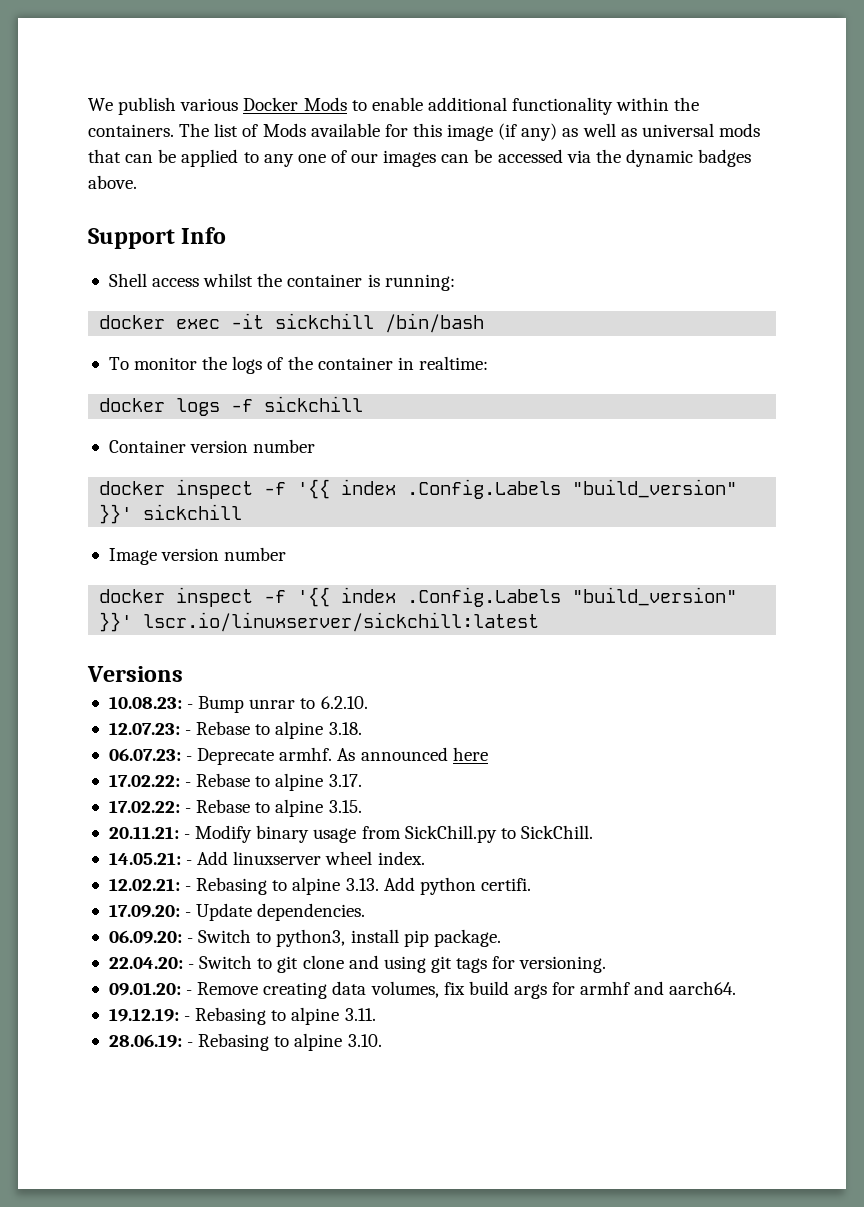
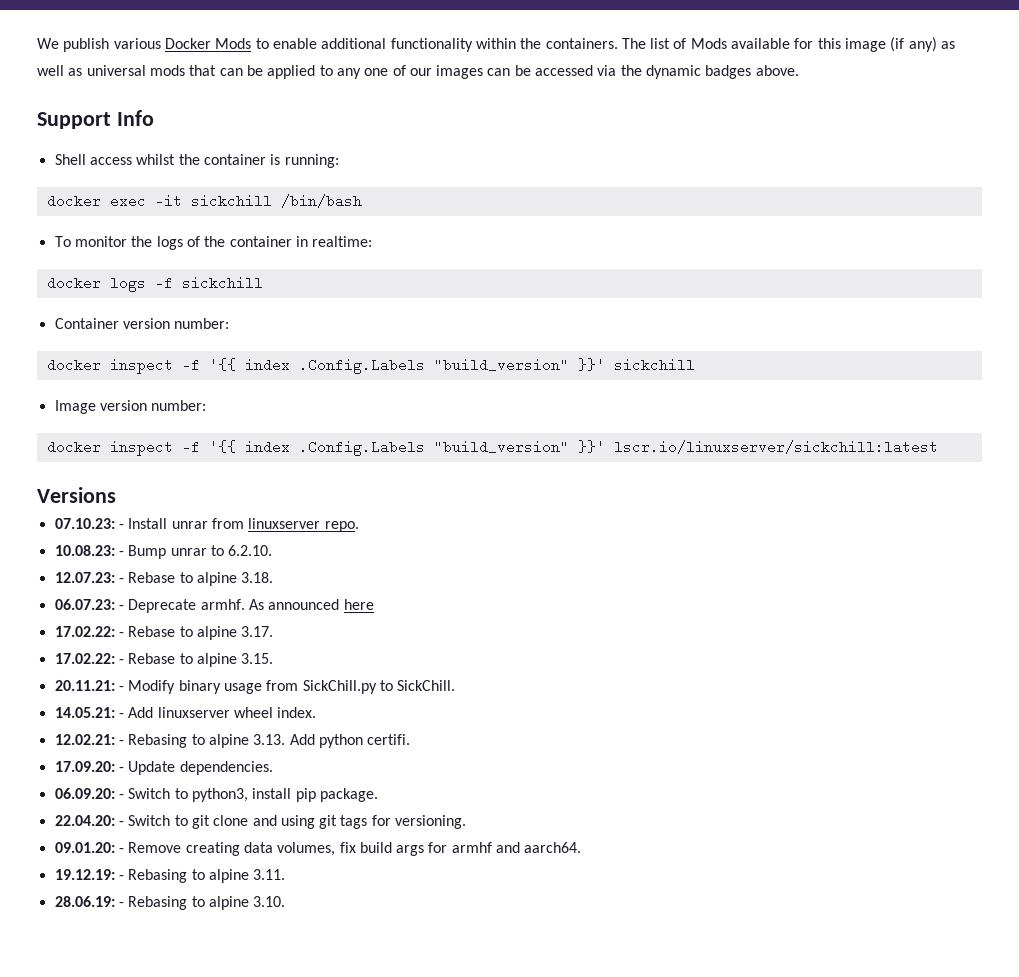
- Container version number
+ Container version number:
- Image version number
+ Image version number:
+ 07.10.23: - Install unrar from linuxserver repo.

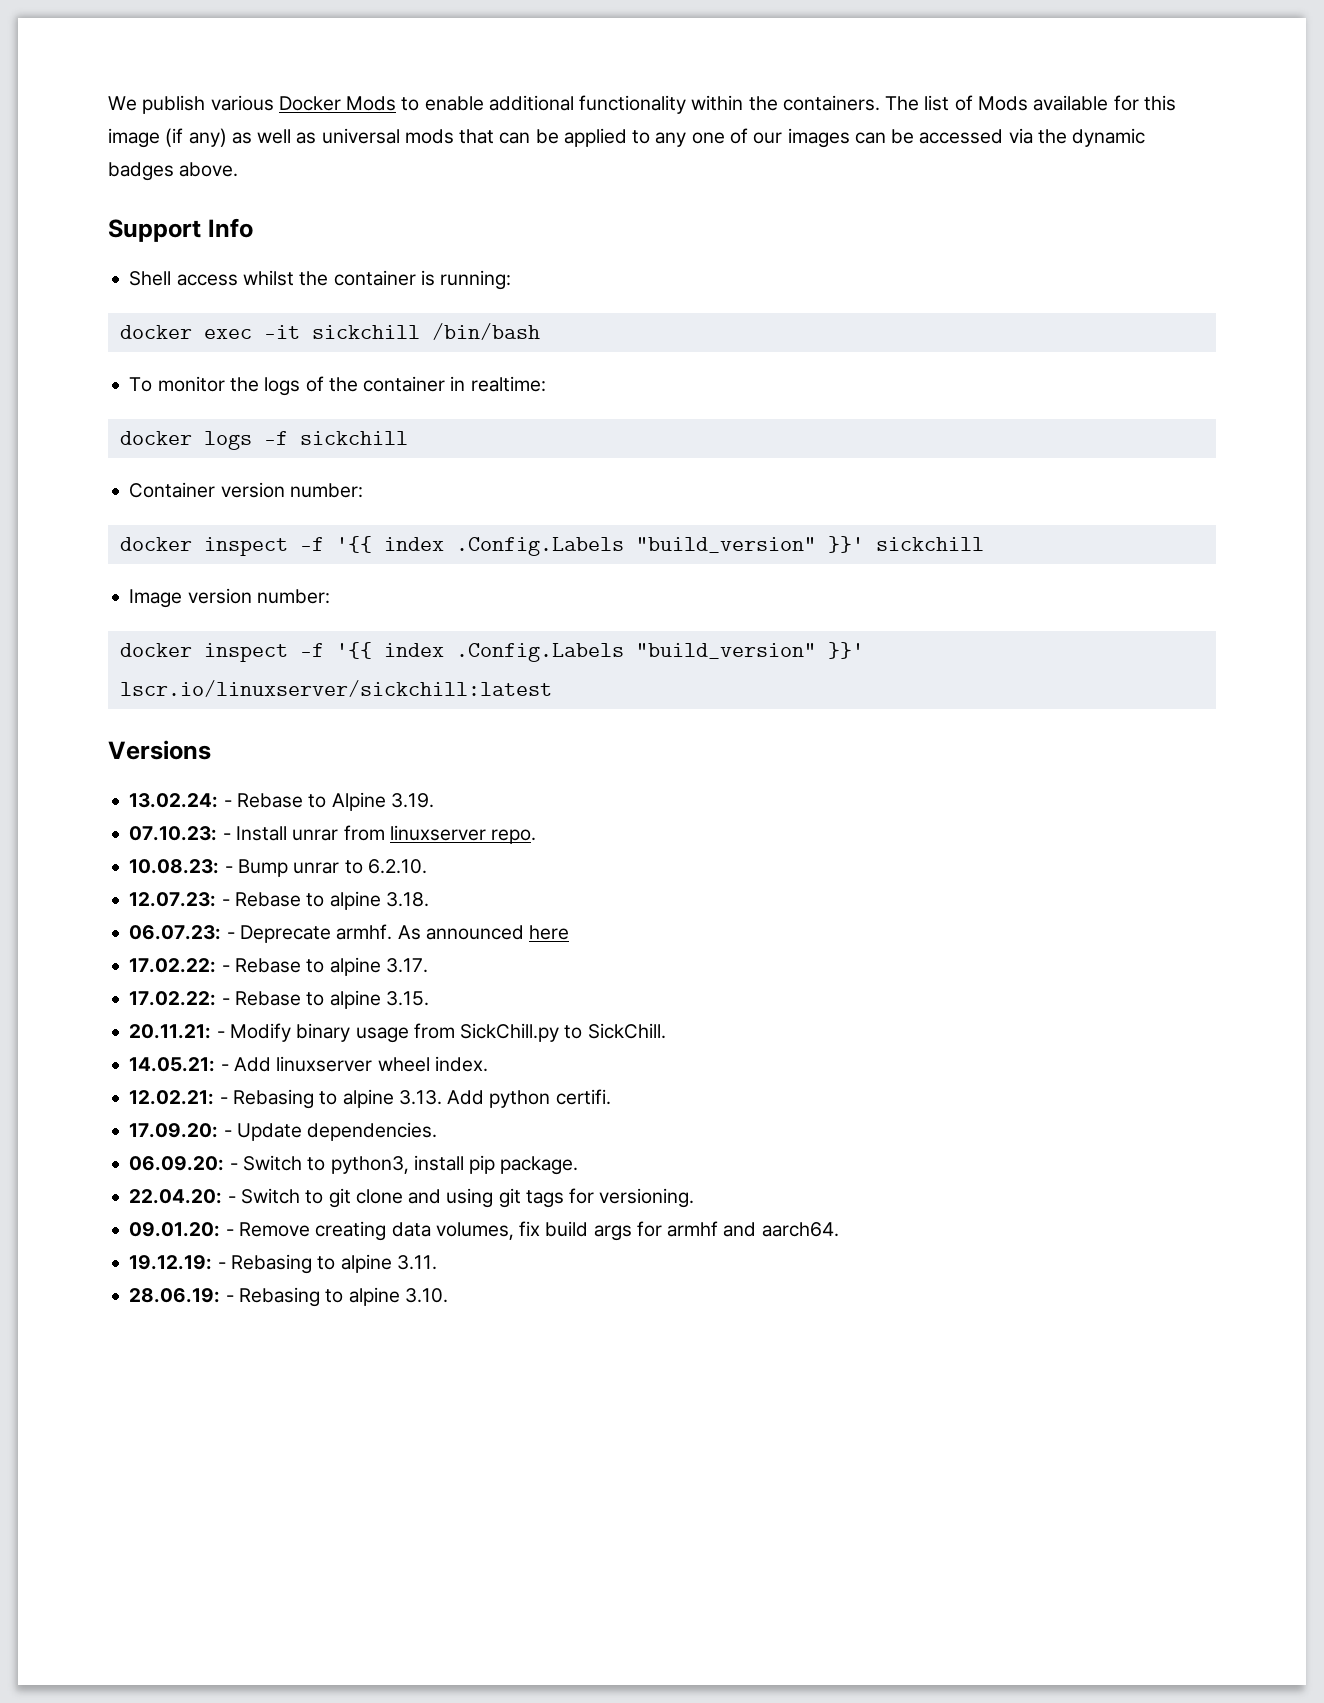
+ 13.02.24: - Rebase to Alpine 3.19.

